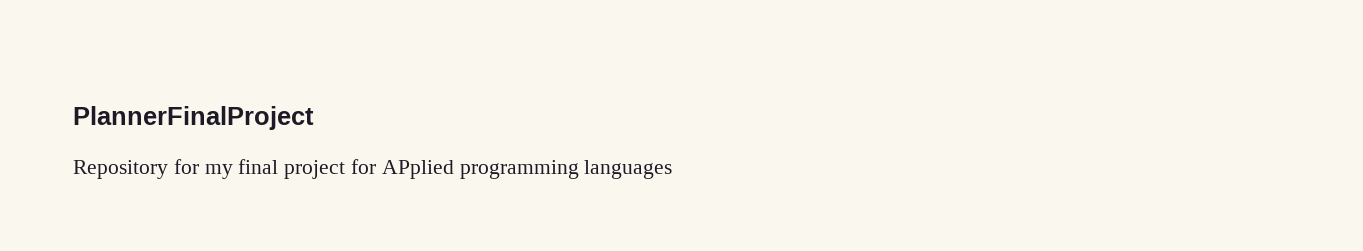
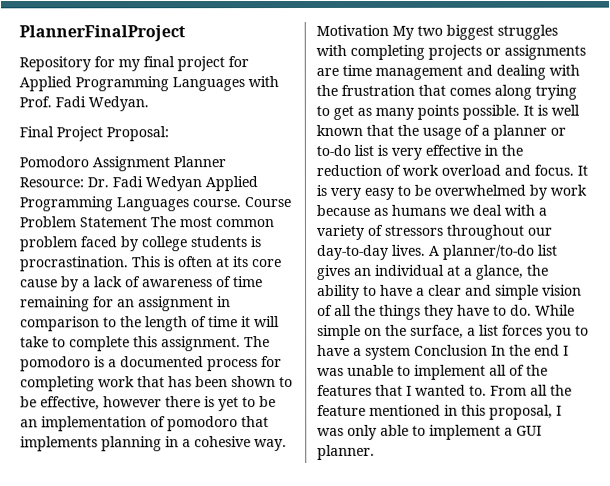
- Repository for my final project for APplied programming languages
+ Repository for my final project for Applied Programming Languages with Prof. Fadi Wedyan.
+ Final Project Proposal:
+ Pomodoro Assignment Planner Resource: Dr. Fadi Wedyan Applied Programming Languages course. Course Problem Statement The most common problem faced by college students is procrastination. This is often at its core cause by a lack of awareness of time remaining for an assignment in comparison to the length of time it will take to complete this assignment. The pomodoro is a documented process for completing work that has been shown to be effective, however there is yet to be an implementation of pomodoro that implements planning in a cohesive way. Motivation My two biggest struggles with completing projects or assignments are time management and dealing with the frustration that comes along trying to get as many points possible. It is well known that the usage of a planner or to-do list is very effective in the reduction of work overload and focus. It is very easy to be overwhelmed by work because as humans we deal with a variety of stressors throughout our day-to-day lives. A planner/to-do list gives an individual at a glance, the ability to have a clear and simple vision of all the things they have to do. While simple on the surface, a list forces you to have a system Conclusion In the end I was unable to implement all of the features that I wanted to. From all the feature mentioned in this proposal, I was only able to implement a GUI planner.

